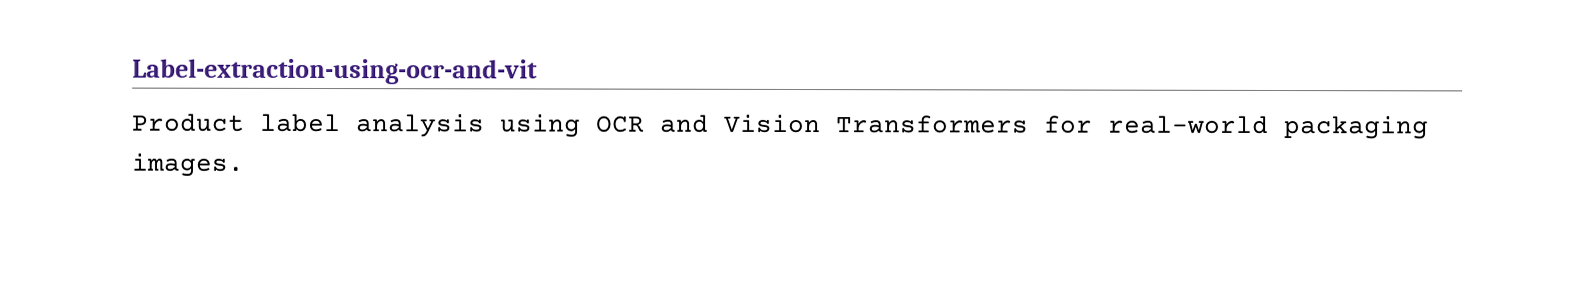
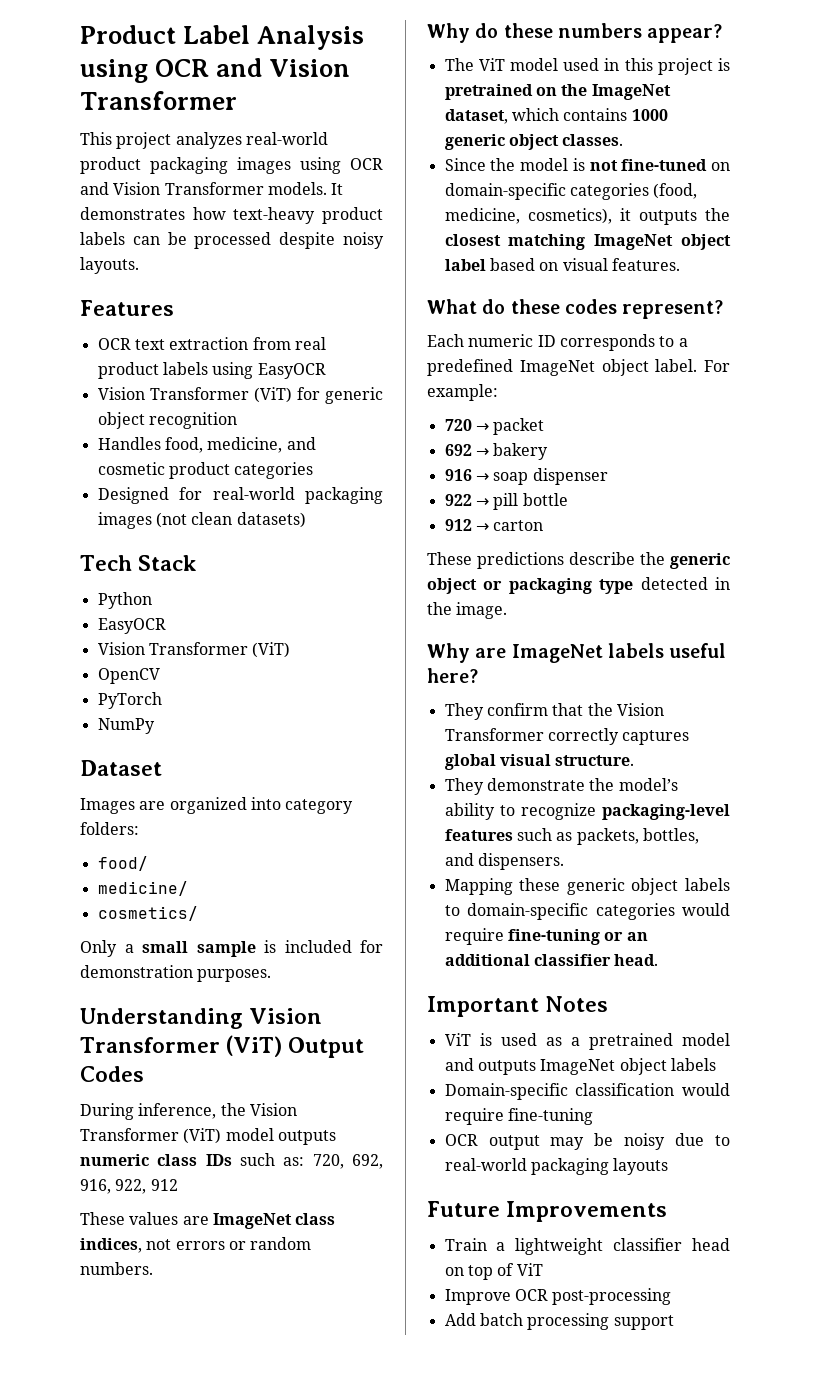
- Label-extraction-using-ocr-and-vit
- Product label analysis using OCR and Vision Transformers for real-world packaging images.
+ Product Label Analysis using OCR and Vision Transformer
+ This project analyzes real-world product packaging images using OCR and Vision Transformer models. It demonstrates how text-heavy product labels can be processed despite noisy layouts.
+ Features
+ OCR text extraction from real product labels using EasyOCR
+ Vision Transformer (ViT) for generic object recognition
+ Handles food, medicine, and cosmetic product categories
+ Designed for real-world packaging images (not clean datasets)
+ Tech Stack
+ Python
+ EasyOCR
+ Vision Transformer (ViT)
+ OpenCV
+ PyTorch
+ NumPy
+ Dataset
+ Images are organized into category folders:
+ food/
+ medicine/
+ cosmetics/
+ Only a small sample is included for demonstration purposes.
+ Understanding Vision Transformer (ViT) Output Codes
+ During inference, the Vision Transformer (ViT) model outputs numeric class IDs such as: 720, 692, 916, 922, 912
+ These values are ImageNet class indices, not errors or random numbers.
+ Why do these numbers appear?
+ The ViT model used in this project is pretrained on the ImageNet dataset, which contains 1000 generic object classes.
+ Since the model is not fine-tuned on domain-specific categories (food, medicine, cosmetics), it outputs the closest matching ImageNet object label based on visual features.
+ What do these codes represent?
+ Each numeric ID corresponds to a predefined ImageNet object label. For example:
+ 720 → packet
+ 692 → bakery
+ 916 → soap dispenser
+ 922 → pill bottle
+ 912 → carton
+ These predictions describe the generic object or packaging type detected in the image.
+ Why are ImageNet labels useful here?
+ They confirm that the Vision Transformer correctly captures global visual structure.
+ They demonstrate the model’s ability to recognize packaging-level features such as packets, bottles, and dispensers.
+ Mapping these generic object labels to domain-specific categories would require fine-tuning or an additional classifier head.
+ Important Notes
+ ViT is used as a pretrained model and outputs ImageNet object labels
+ Domain-specific classification would require fine-tuning
+ OCR output may be noisy due to real-world packaging layouts
+ Future Improvements
+ Train a lightweight classifier head on top of ViT
+ Improve OCR post-processing
+ Add batch processing support

